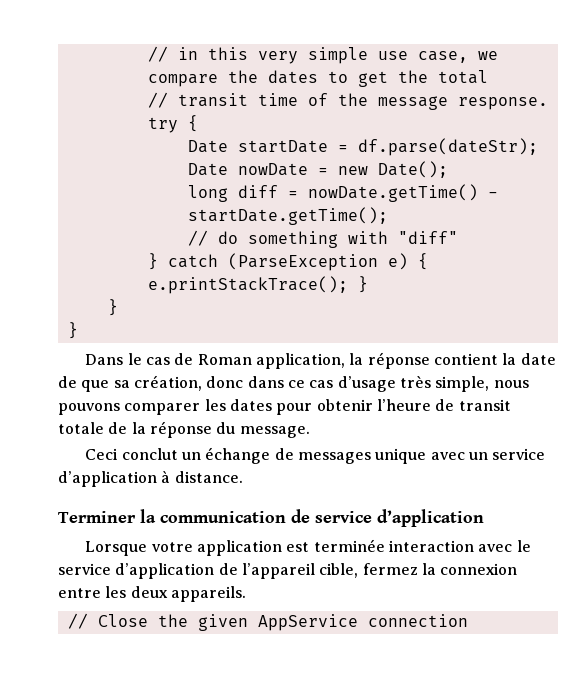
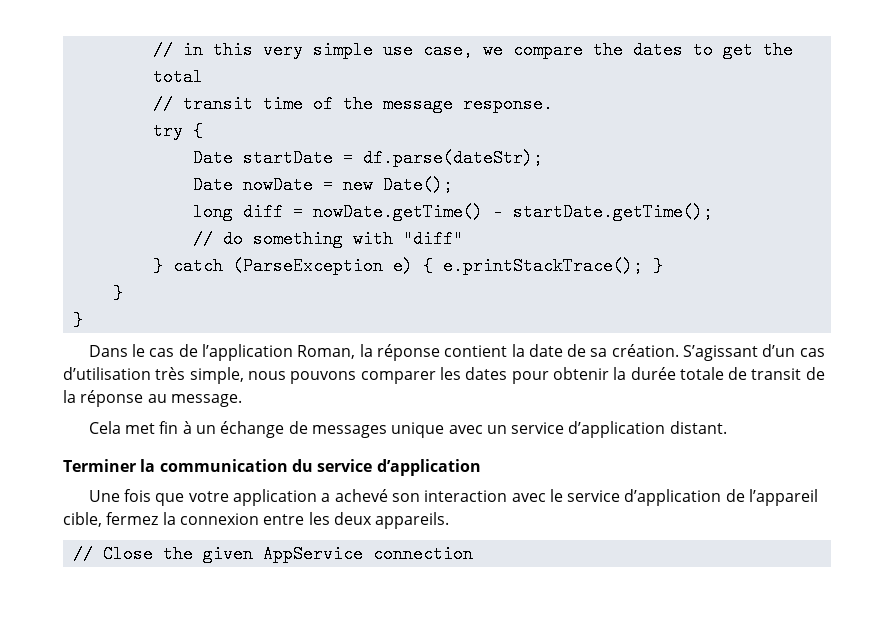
- Dans le cas de Roman application, la réponse contient la date de que sa création, donc dans ce cas d’usage très simple, nous pouvons comparer les dates pour obtenir l’heure de transit totale de la réponse du message.
+ Dans le cas de l’application Roman, la réponse contient la date de sa création. S’agissant d’un cas d’utilisation très simple, nous pouvons comparer les dates pour obtenir la durée totale de transit de la réponse au message.
- Ceci conclut un échange de messages unique avec un service d’application à distance.
+ Cela met fin à un échange de messages unique avec un service d’application distant.
- Terminer la communication de service d’application
+ Terminer la communication du service d’application
- Lorsque votre application est terminée interaction avec le service d’application de l’appareil cible, fermez la connexion entre les deux appareils.
+ Une fois que votre application a achevé son interaction avec le service d’application de l’appareil cible, fermez la connexion entre les deux appareils.

